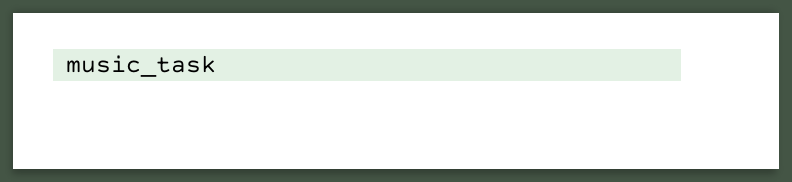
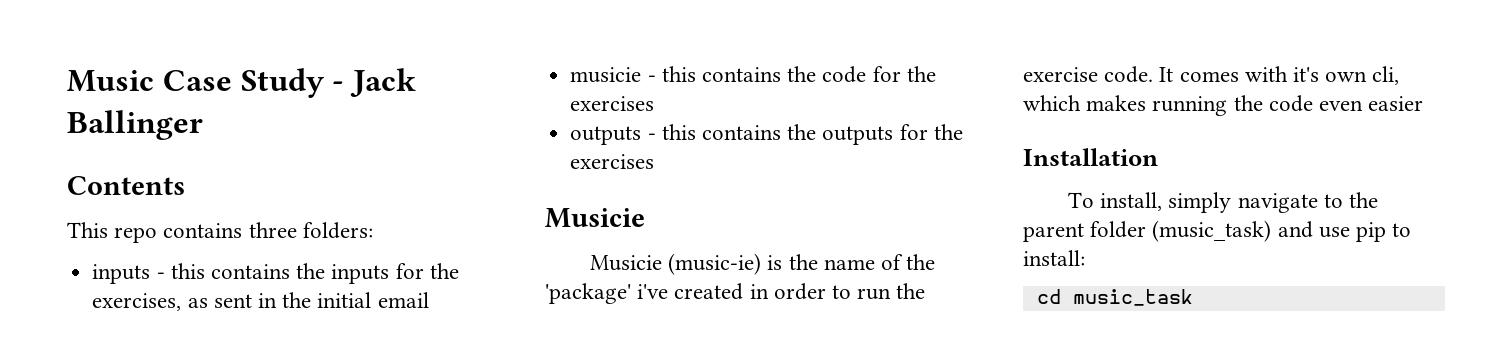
- music_task
+ Music Case Study - Jack Ballinger
+ Contents
+ This repo contains three folders:
+ inputs - this contains the inputs for the exercises, as sent in the initial email
+ musicie - this contains the code for the exercises
+ outputs - this contains the outputs for the exercises
+ Musicie
+ Musicie (music-ie) is the name of the 'package' i've created in order to run the exercise code. It comes with it's own cli, which makes running the code even easier
+ Installation
+ To install, simply navigate to the parent folder (music_task) and use pip to install:
+ cd music_task

